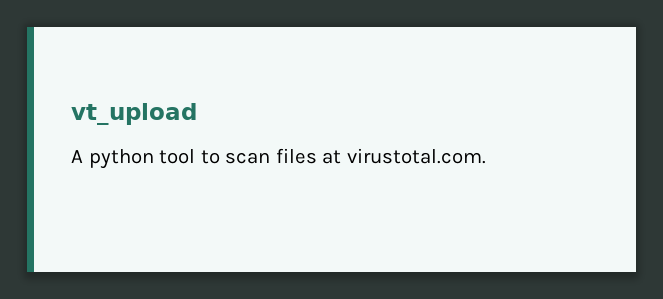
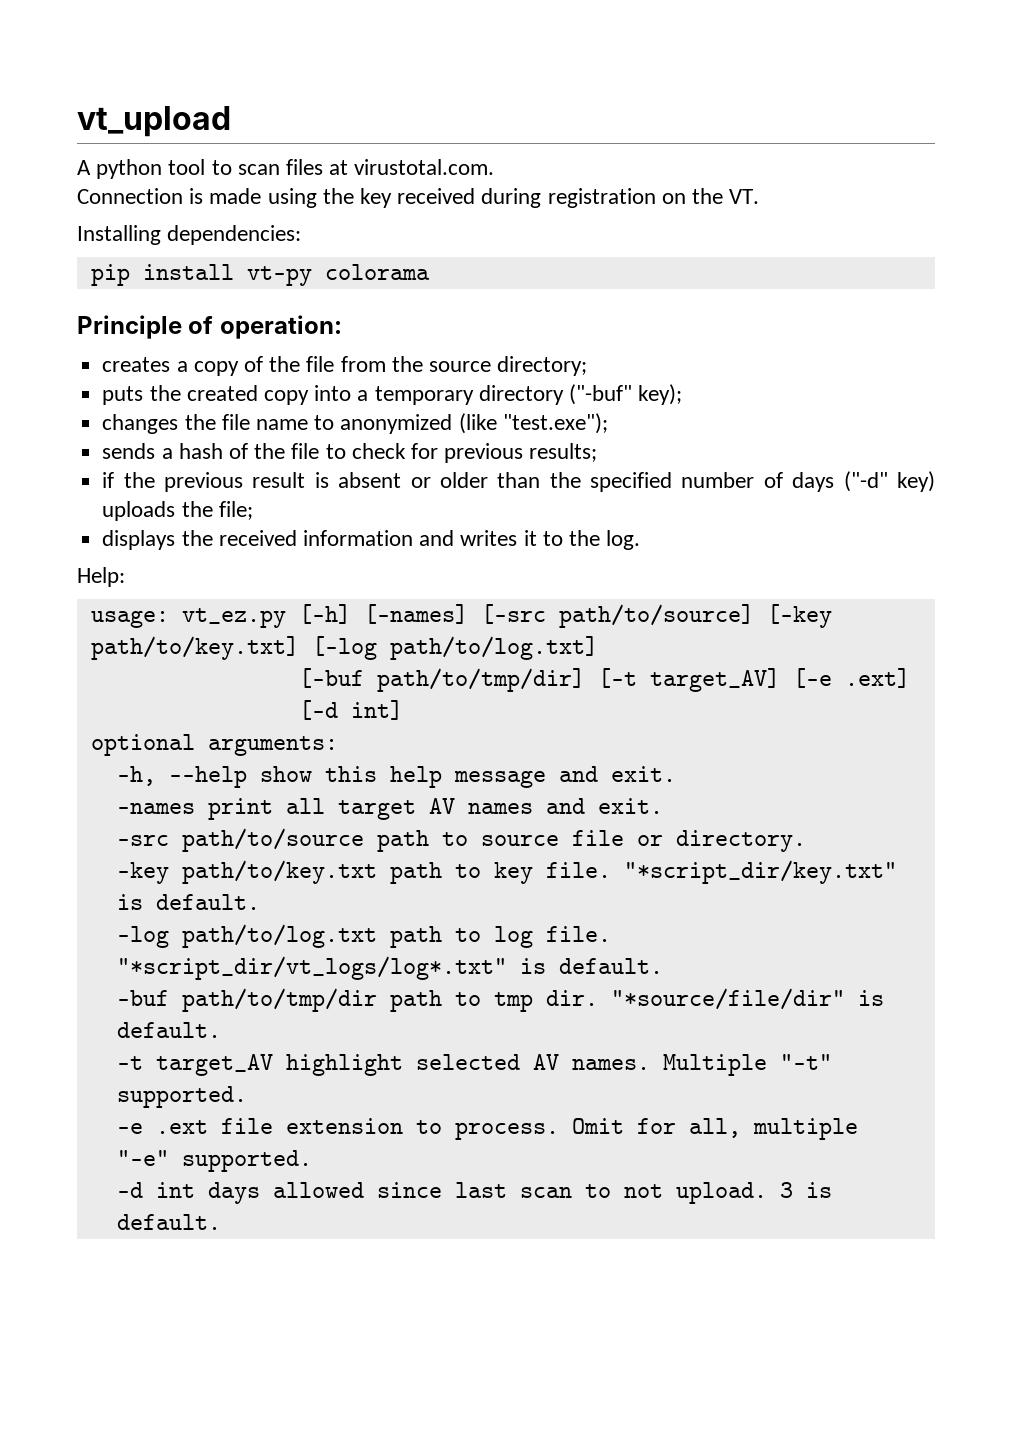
+ Сonnection is made using the key received during registration on the VT.
+ Installing dependencies:
+ pip install vt-py colorama
+ Principle of operation:
+ creates a copy of the file from the source directory;
+ puts the created copy into a temporary directory ("-buf" key);
+ changes the file name to anonymized (like "test.exe");
+ sends a hash of the file to check for previous results;
+ if the previous result is absent or older than the specified number of days ("-d" key) uploads the file;
+ displays the received information and writes it to the log.
+ Help:
+ usage: vt_ez.py [-h] [-names] [-src path/to/source] [-key path/to/key.txt] [-log path/to/log.txt]
+ [-buf path/to/tmp/dir] [-t target_AV] [-e .ext] [-d int]
+ optional arguments:
+ -h, --help show this help message and exit.
+ -names print all target AV names and exit.
+ -src path/to/source path to source file or directory.
+ -key path/to/key.txt path to key file. "*script_dir/key.txt" is default.
+ -log path/to/log.txt path to log file. "*script_dir/vt_logs/log*.txt" is default.
+ -buf path/to/tmp/dir path to tmp dir. "*source/file/dir" is default.
+ -t target_AV highlight selected AV names. Multiple "-t" supported.
+ -e .ext file extension to process. Omit for all, multiple "-e" supported.
+ -d int days allowed since last scan to not upload. 3 is default.

